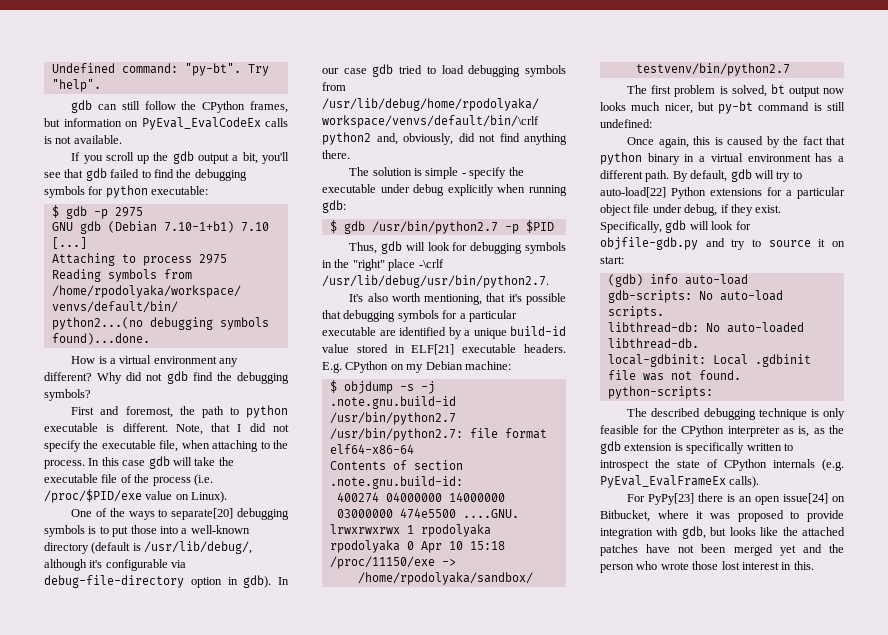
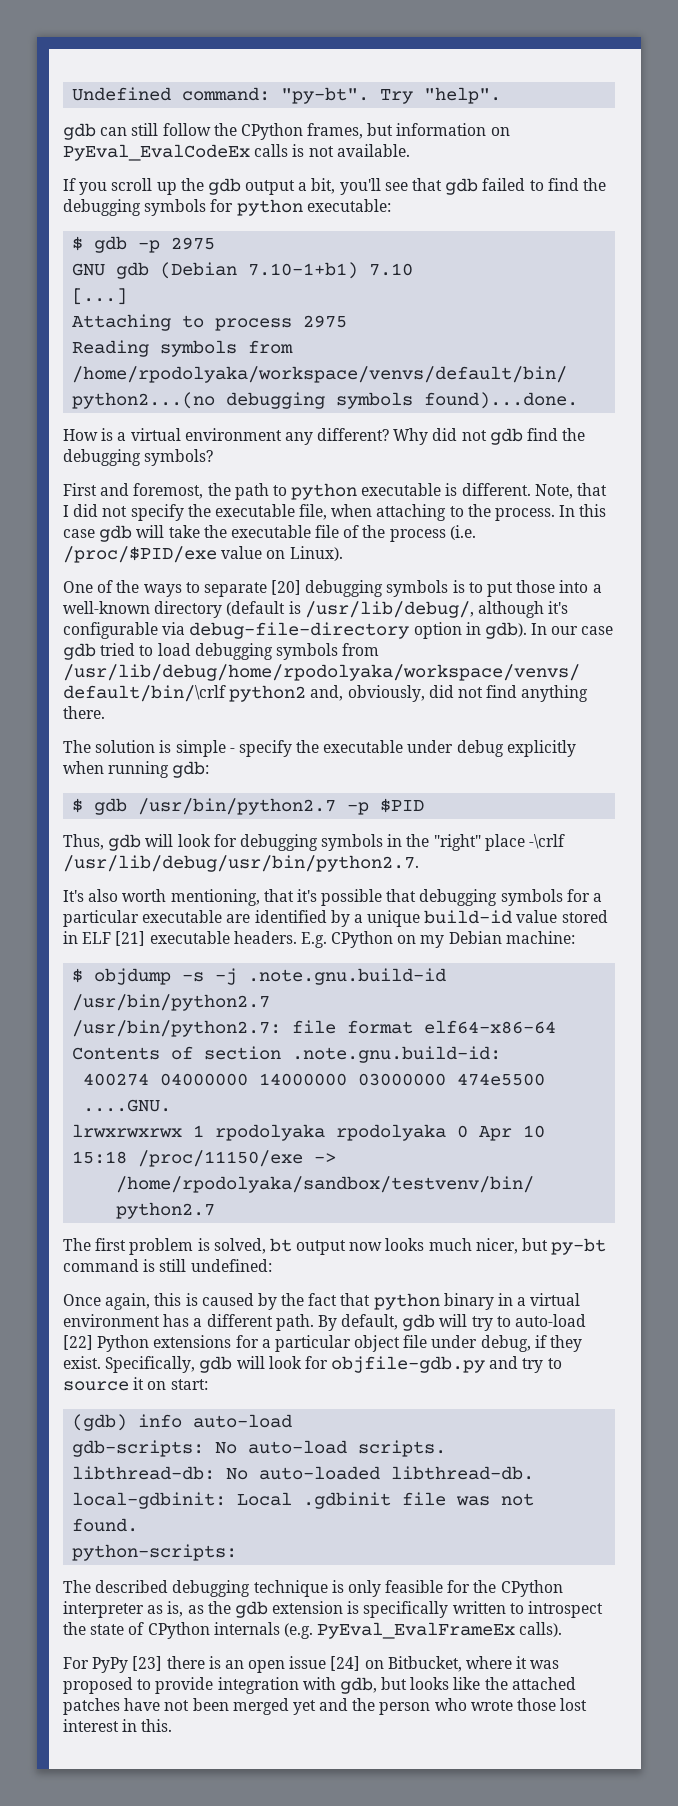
- One of the ways to separate[20] debugging symbols is to put those into a well-known directory (default is /usr/lib/debug/, although it's configurable via debug-file-directory option in gdb).
+ One of the ways to separate [20] debugging symbols is to put those into a well-known directory (default is /usr/lib/debug/, although it's configurable via debug-file-directory option in gdb).
- It's also worth mentioning, that it's possible that debugging symbols for a particular executable are identified by a unique build-id value stored in ELF[21] executable headers.
+ It's also worth mentioning, that it's possible that debugging symbols for a particular executable are identified by a unique build-id value stored in ELF [21] executable headers.
- By default, gdb will try to auto-load[22] Python extensions for a particular object file under debug, if they exist.
+ By default, gdb will try to auto-load [22] Python extensions for a particular object file under debug, if they exist.
- For PyPy[23] there is an open issue[24] on Bitbucket, where it was proposed to provide integration with gdb, but looks like the attached patches have not been merged yet and the person who wrote those lost interest in this.
+ For PyPy [23] there is an open issue [24] on Bitbucket, where it was proposed to provide integration with gdb, but looks like the attached patches have not been merged yet and the person who wrote those lost interest in this.

